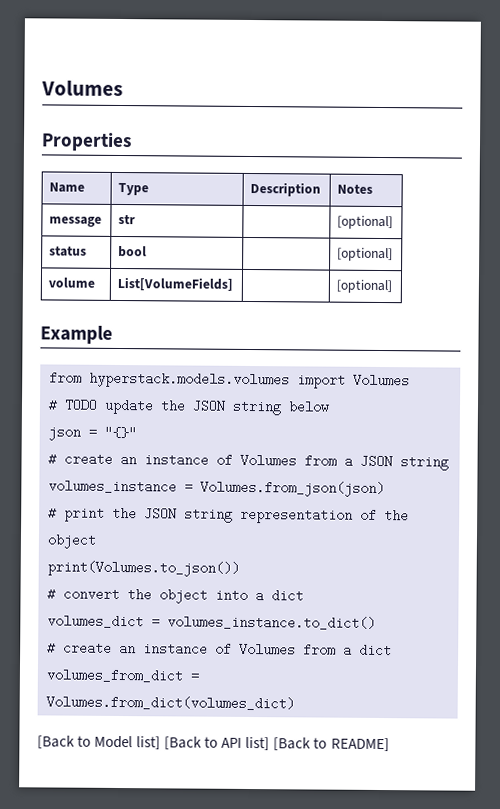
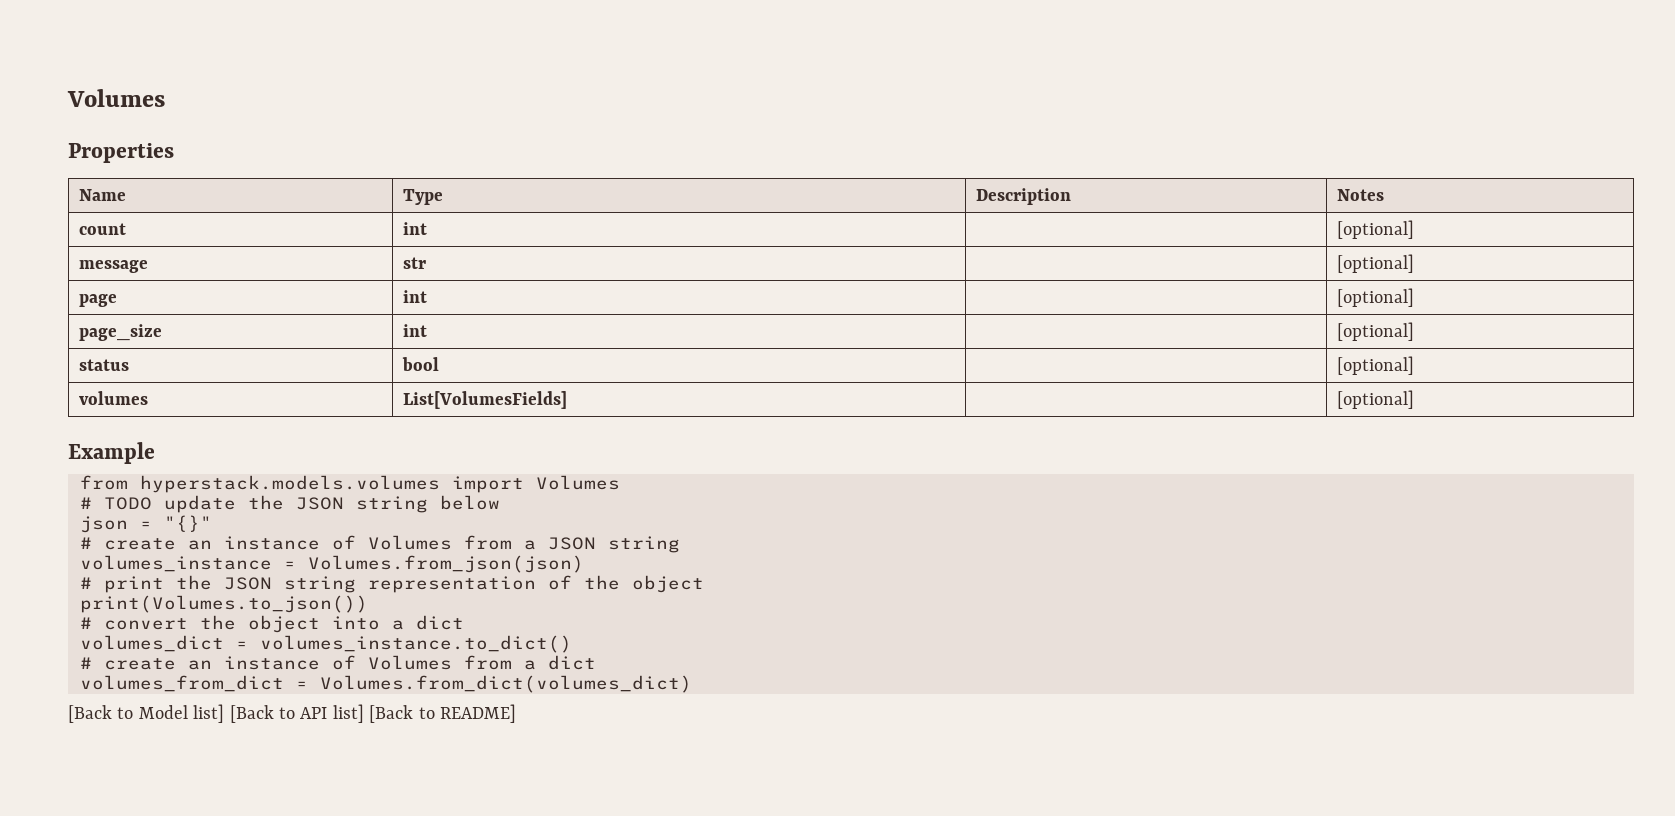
+ count | int | | [optional]
+ page | int | | [optional]
+ page_size | int | | [optional]
- volume | List[VolumeFields] | | [optional]
+ volumes | List[VolumesFields] | | [optional]

